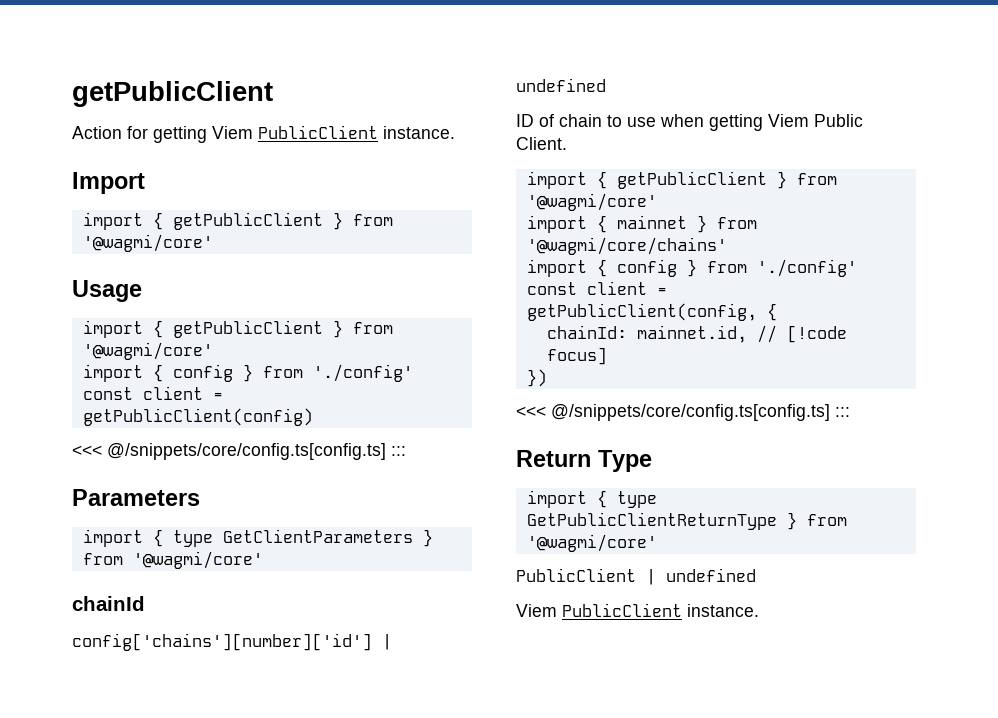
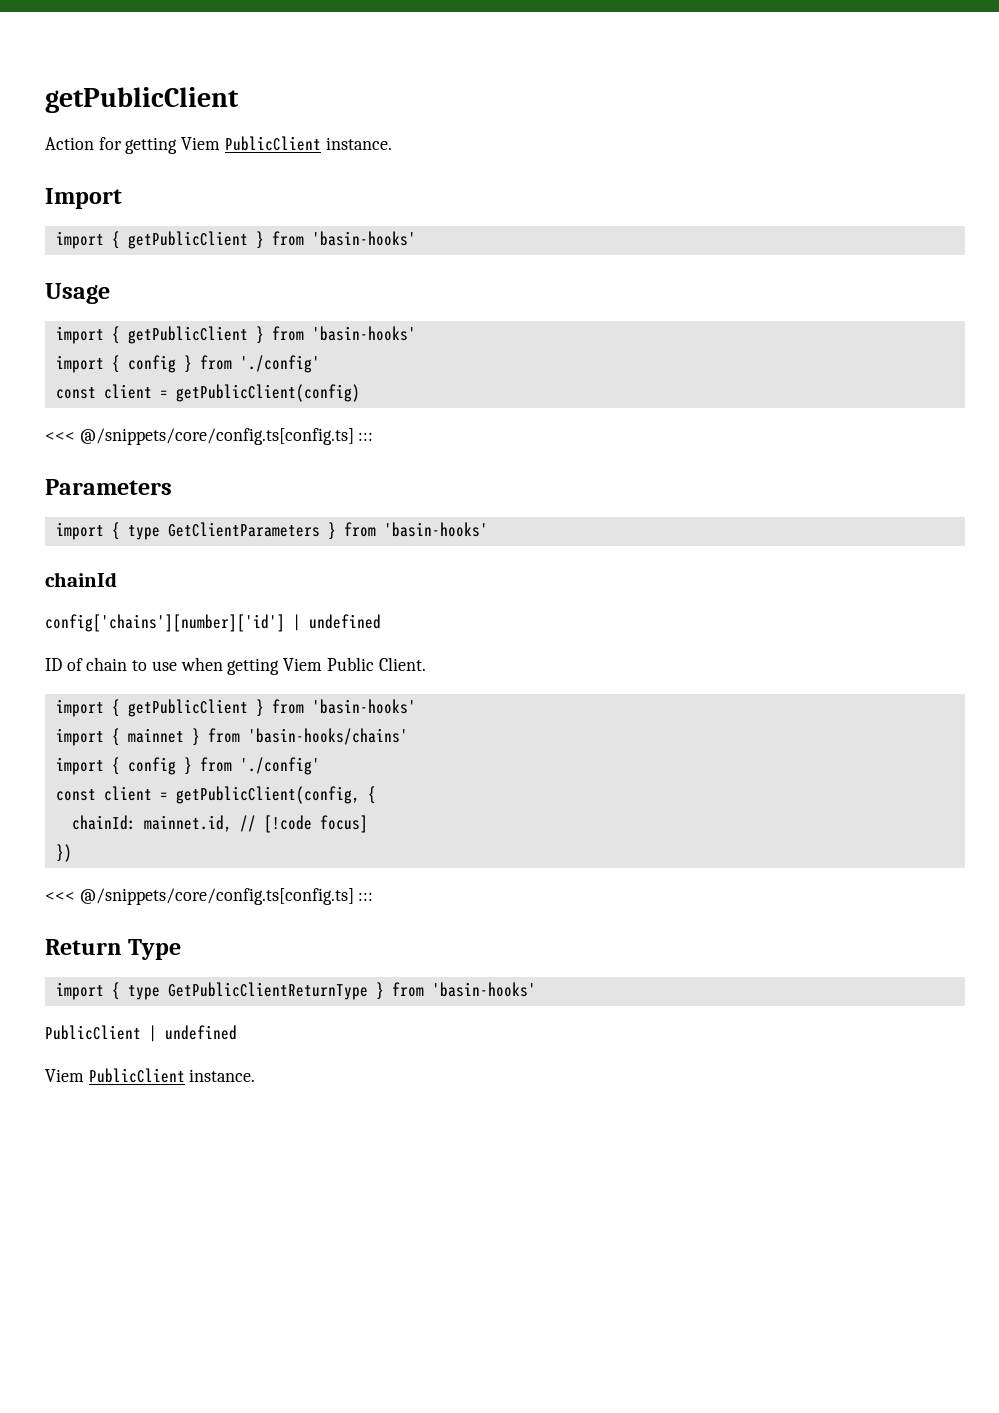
  Import
- import { getPublicClient } from '@wagmi/core'
+ import { getPublicClient } from 'basin-hooks'
  Usage
- import { getPublicClient } from '@wagmi/core'
+ import { getPublicClient } from 'basin-hooks'
- import { type GetClientParameters } from '@wagmi/core'
+ import { type GetClientParameters } from 'basin-hooks'
  ID of chain to use when getting Viem Public Client.
- import { getPublicClient } from '@wagmi/core'
+ import { getPublicClient } from 'basin-hooks'
- import { mainnet } from '@wagmi/core/chains'
+ import { mainnet } from 'basin-hooks/chains'
- import { type GetPublicClientReturnType } from '@wagmi/core'
+ import { type GetPublicClientReturnType } from 'basin-hooks'

